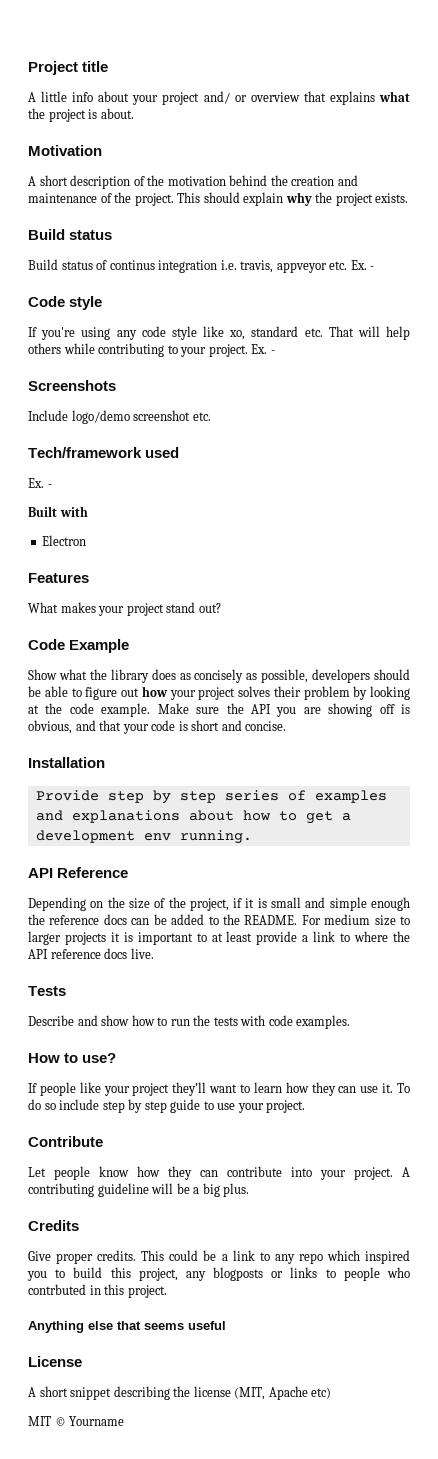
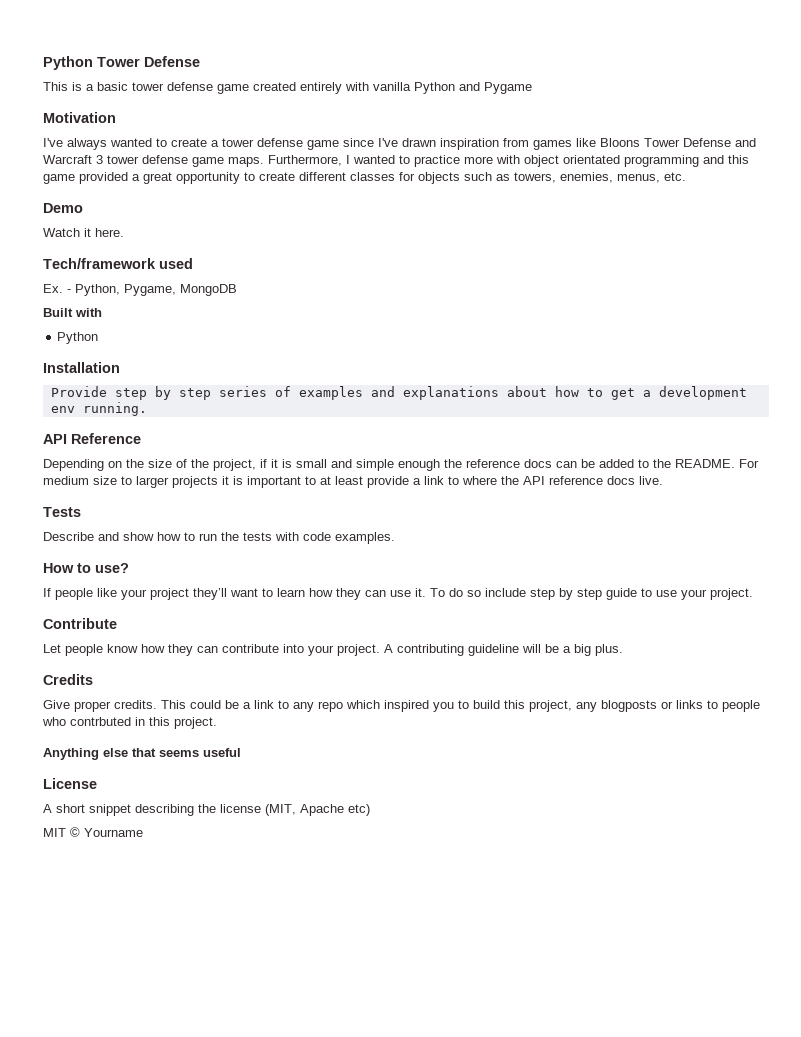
- Project title
- A little info about your project and/ or overview that explains what the project is about.
+ Python Tower Defense
+ This is a basic tower defense game created entirely with vanilla Python and Pygame
  Motivation
- A short description of the motivation behind the creation and maintenance of the project. This should explain why the project exists.
- Build status
- Build status of continus integration i.e. travis, appveyor etc. Ex. -
- Code style
- If you're using any code style like xo, standard etc. That will help others while contributing to your project. Ex. -
- Screenshots
- Include logo/demo screenshot etc.
+ I've always wanted to create a tower defense game since I've drawn inspiration from games like Bloons Tower Defense and Warcraft 3 tower defense game maps. Furthermore, I wanted to practice more with object orientated programming and this game provided a great opportunity to create different classes for objects such as towers, enemies, menus, etc.
+ Demo
+ Watch it here.
  Tech/framework used
- Ex. -
+ Ex. - Python, Pygame, MongoDB
  Built with
- Electron
- Features
- What makes your project stand out?
- Code Example
- Show what the library does as concisely as possible, developers should be able to figure out how your project solves their problem by looking at the code example. Make sure the API you are showing off is obvious, and that your code is short and concise.
+ Python

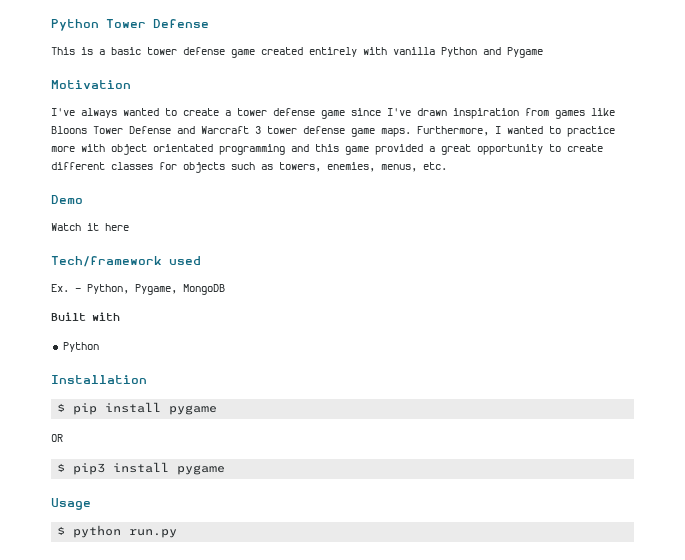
- Watch it here.
+ Watch it here
- Provide step by step series of examples and explanations about how to get a development env running.
- API Reference
- Depending on the size of the project, if it is small and simple enough the reference docs can be added to the README. For medium size to larger projects it is important to at least provide a link to where the API reference docs live.
- Tests
- Describe and show how to run the tests with code examples.
- How to use?
- If people like your project they’ll want to learn how they can use it. To do so include step by step guide to use your project.
- Contribute
- Let people know how they can contribute into your project. A contributing guideline will be a big plus.
- Credits
- Give proper credits. This could be a link to any repo which inspired you to build this project, any blogposts or links to people who contrbuted in this project.
- Anything else that seems useful
- License
- A short snippet describing the license (MIT, Apache etc)
- MIT © Yourname
+ $ pip install pygame
+ OR
+ $ pip3 install pygame
+ Usage
+ $ python run.py

